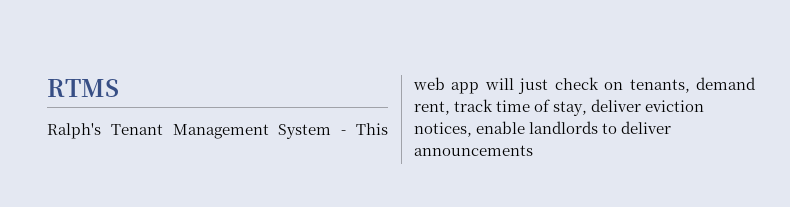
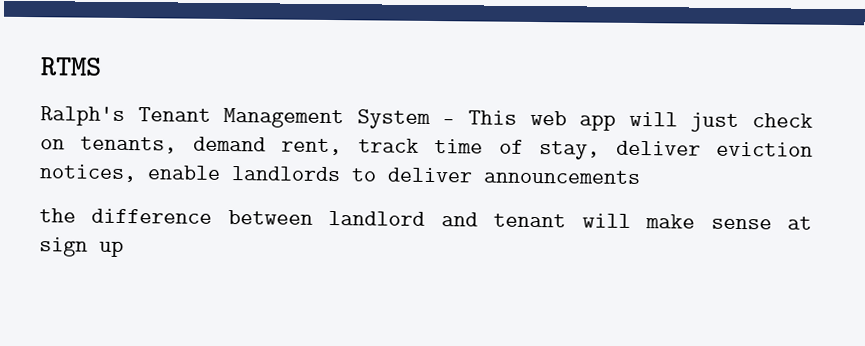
+ the difference between landlord and tenant will make sense at sign up

